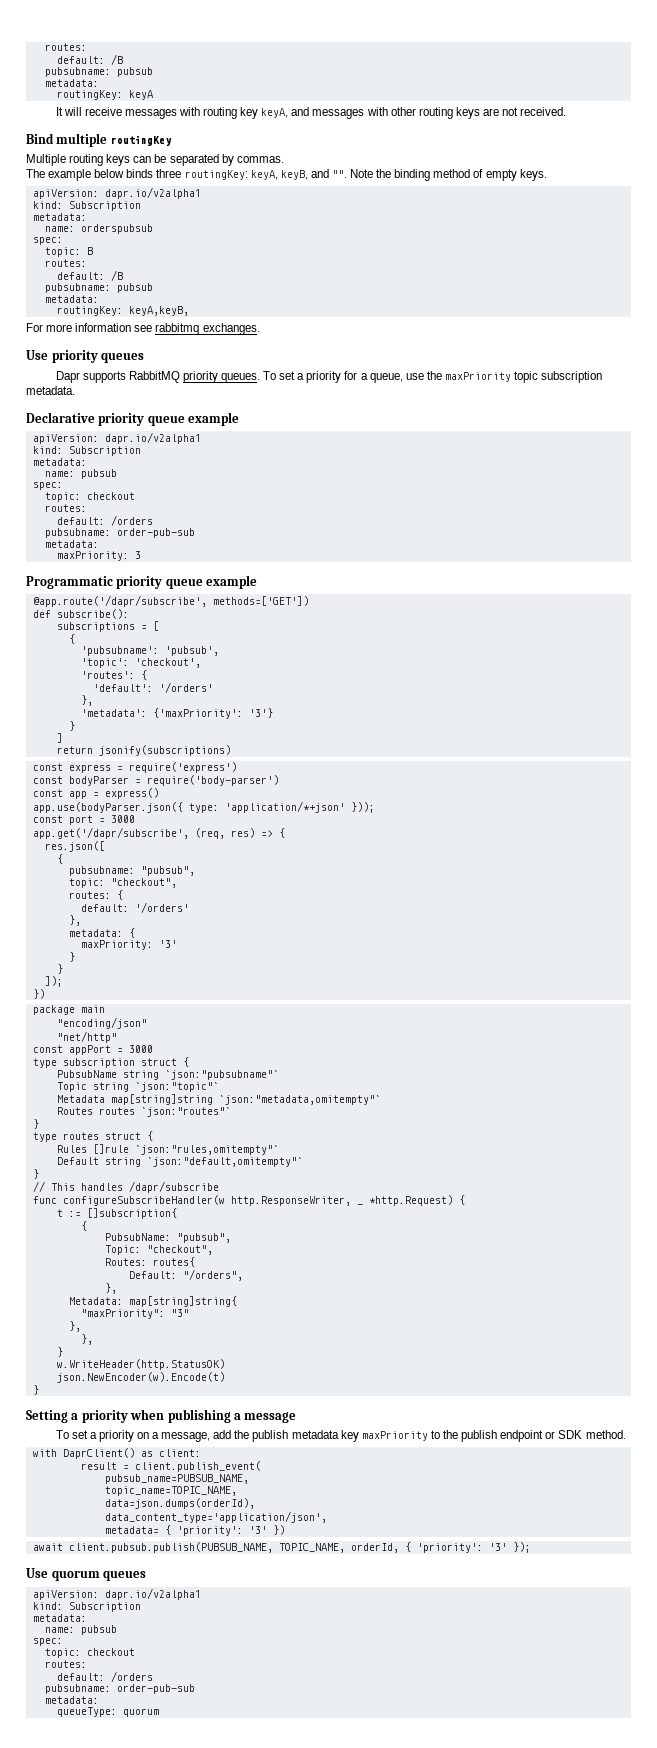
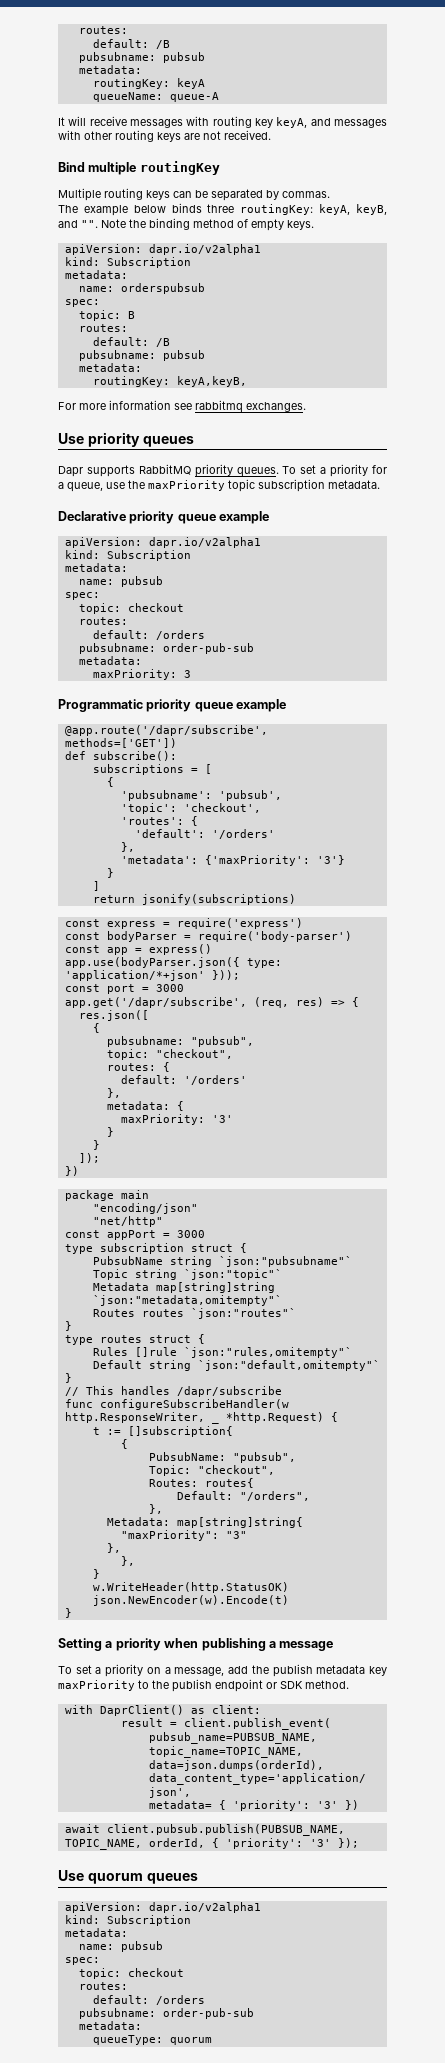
+ queueName: queue-A

